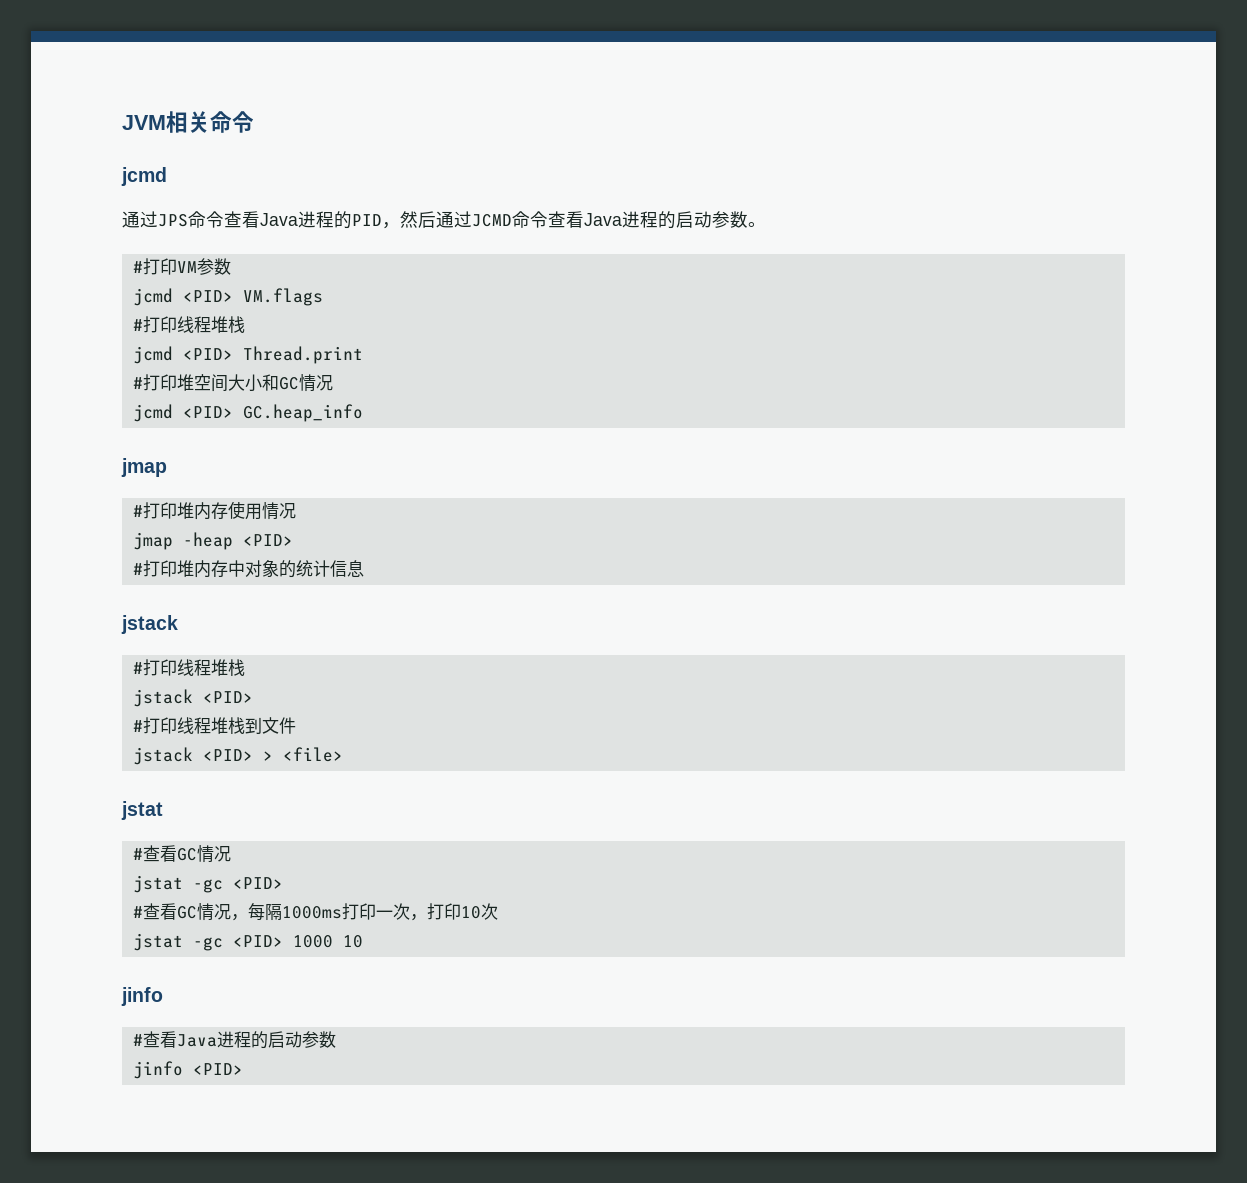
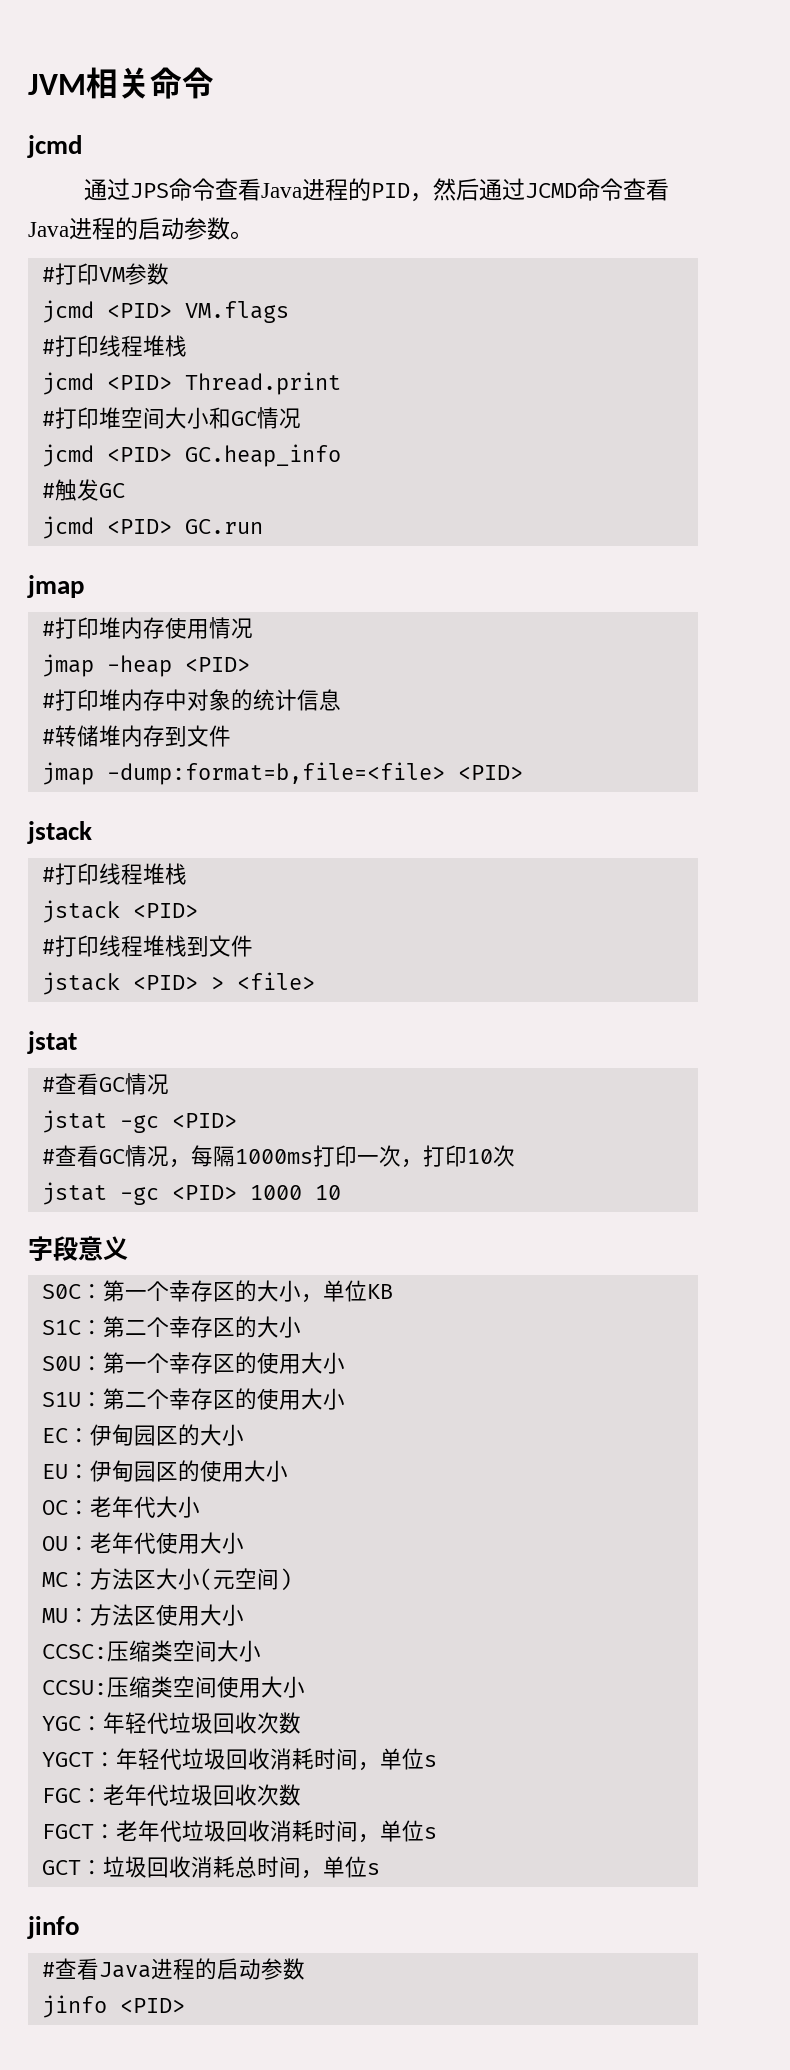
+ #触发GC
+ jcmd <PID> GC.run
+ #转储堆内存到文件
+ jmap -dump:format=b,file=<file> <PID>
+ 字段意义
+ S0C：第一个幸存区的大小，单位KB
+ S1C：第二个幸存区的大小
+ S0U：第一个幸存区的使用大小
+ S1U：第二个幸存区的使用大小
+ EC：伊甸园区的大小
+ EU：伊甸园区的使用大小
+ OC：老年代大小
+ OU：老年代使用大小
+ MC：方法区大小(元空间)
+ MU：方法区使用大小
+ CCSC:压缩类空间大小
+ CCSU:压缩类空间使用大小
+ YGC：年轻代垃圾回收次数
+ YGCT：年轻代垃圾回收消耗时间，单位s
+ FGC：老年代垃圾回收次数
+ FGCT：老年代垃圾回收消耗时间，单位s
+ GCT：垃圾回收消耗总时间，单位s

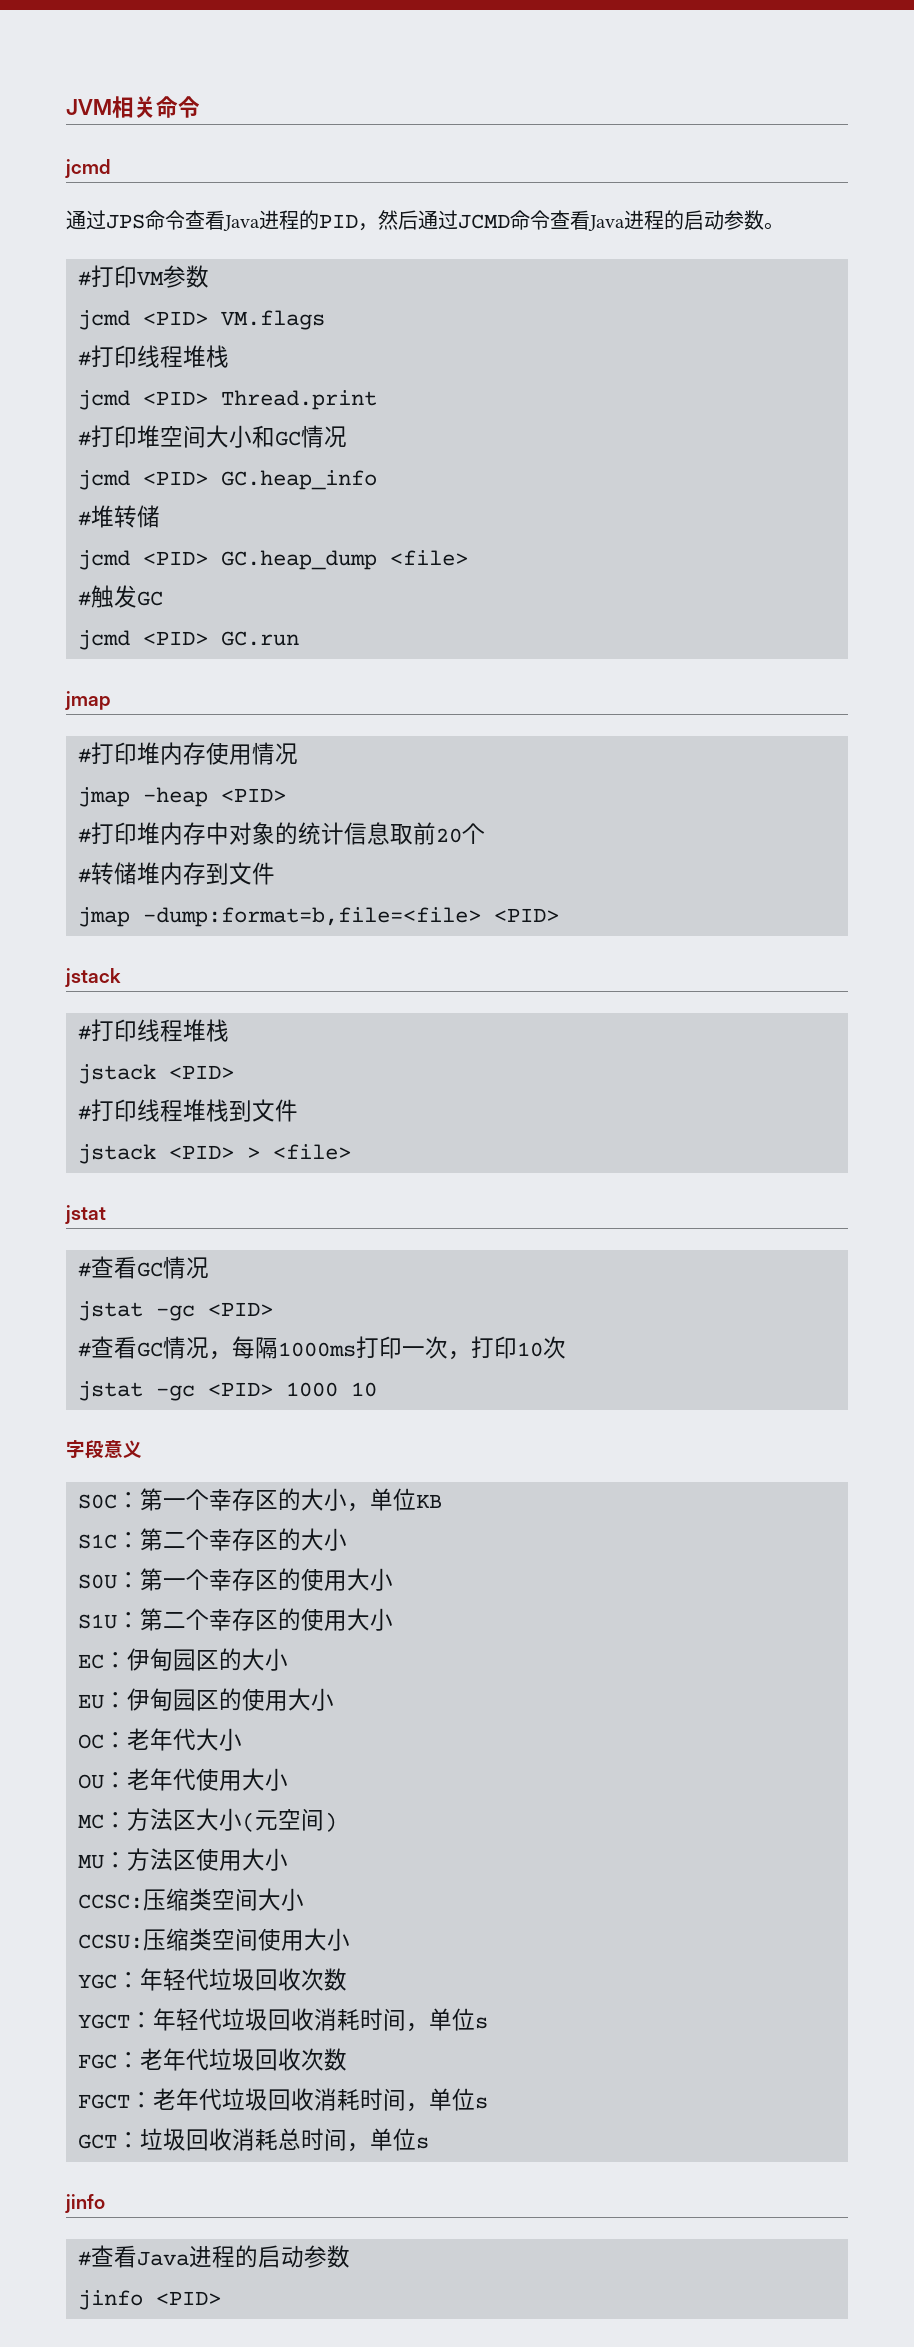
+ #堆转储
+ jcmd <PID> GC.heap_dump <file>
- #打印堆内存中对象的统计信息
+ #打印堆内存中对象的统计信息取前20个

